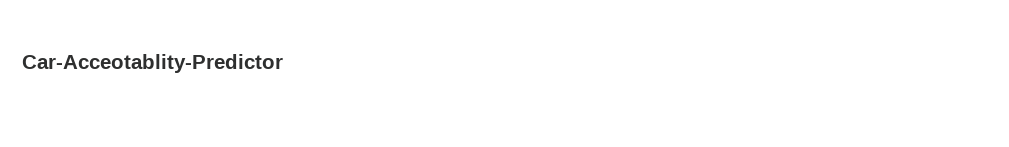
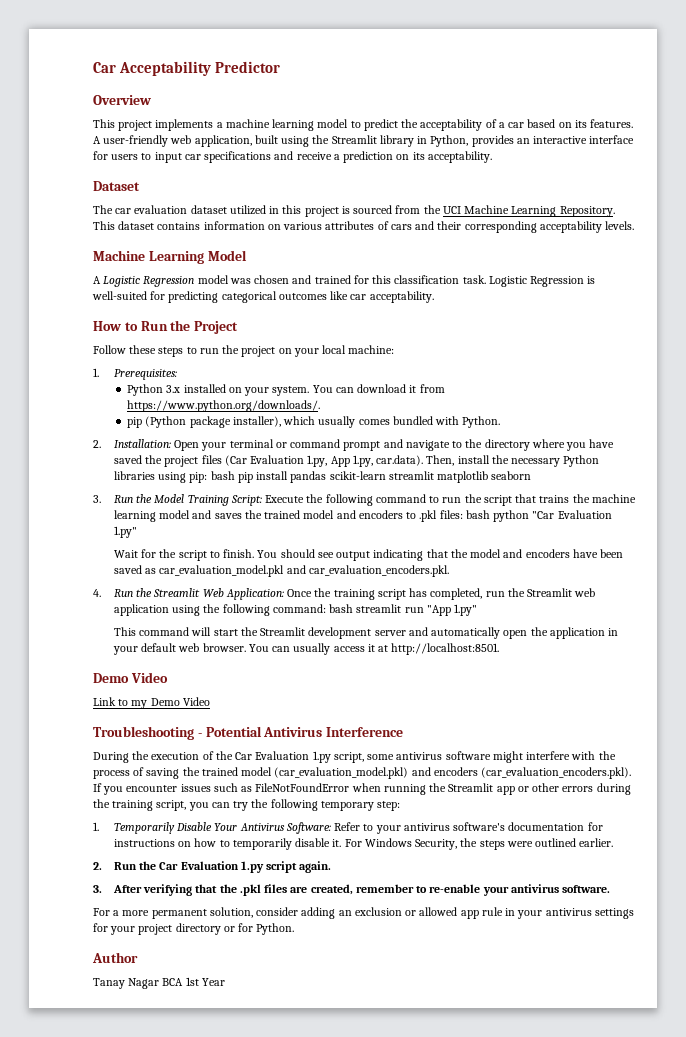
- Car-Acceotablity-Predictor
+ Car Acceptability Predictor
+ Overview
+ This project implements a machine learning model to predict the acceptability of a car based on its features. A user-friendly web application, built using the Streamlit library in Python, provides an interactive interface for users to input car specifications and receive a prediction on its acceptability.
+ Dataset
+ The car evaluation dataset utilized in this project is sourced from the UCI Machine Learning Repository. This dataset contains information on various attributes of cars and their corresponding acceptability levels.
+ Machine Learning Model
+ A Logistic Regression model was chosen and trained for this classification task. Logistic Regression is well-suited for predicting categorical outcomes like car acceptability.
+ How to Run the Project
+ Follow these steps to run the project on your local machine:
+ 1. Prerequisites:
+ Python 3.x installed on your system. You can download it from https://www.python.org/downloads/.
+ pip (Python package installer), which usually comes bundled with Python.
+ 2. Installation: Open your terminal or command prompt and navigate to the directory where you have saved the project files (Car Evaluation 1.py, App 1.py, car.data). Then, install the necessary Python libraries using pip: bash pip install pandas scikit-learn streamlit matplotlib seaborn
+ 3. Run the Model Training Script: Execute the following command to run the script that trains the machine learning model and saves the trained model and encoders to .pkl files: bash python "Car Evaluation 1.py"
+ Wait for the script to finish. You should see output indicating that the model and encoders have been saved as car_evaluation_model.pkl and car_evaluation_encoders.pkl.
+ 4. Run the Streamlit Web Application: Once the training script has completed, run the Streamlit web application using the following command: bash streamlit run "App 1.py"
+ This command will start the Streamlit development server and automatically open the application in your default web browser. You can usually access it at http://localhost:8501.
+ Demo Video
+ Link to my Demo Video
+ Troubleshooting - Potential Antivirus Interference
+ During the execution of the Car Evaluation 1.py script, some antivirus software might interfere with the process of saving the trained model (car_evaluation_model.pkl) and encoders (car_evaluation_encoders.pkl). If you encounter issues such as FileNotFoundError when running the Streamlit app or other errors during the training script, you can try the following temporary step:
+ 1. Temporarily Disable Your Antivirus Software: Refer to your antivirus software's documentation for instructions on how to temporarily disable it. For Windows Security, the steps were outlined earlier.
+ 2. Run the Car Evaluation 1.py script again.
+ 3. After verifying that the .pkl files are created, remember to re-enable your antivirus software.
+ For a more permanent solution, consider adding an exclusion or allowed app rule in your antivirus settings for your project directory or for Python.
+ Author
+ Tanay Nagar BCA 1st Year

